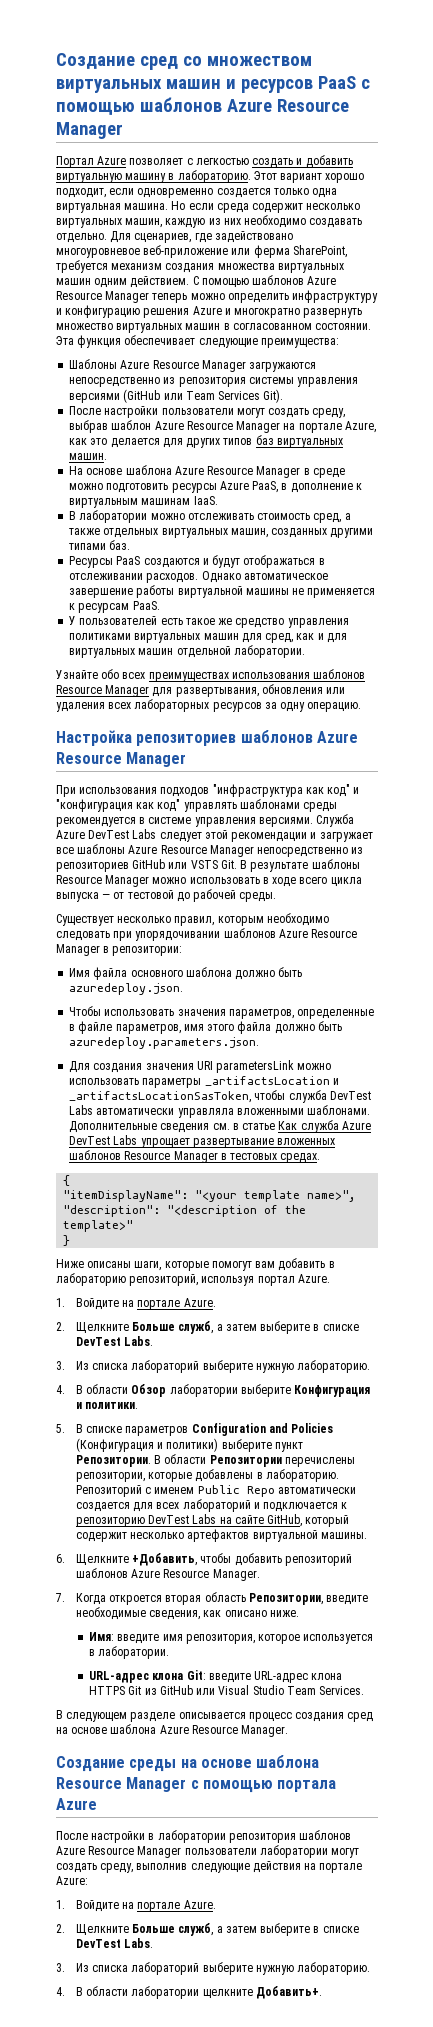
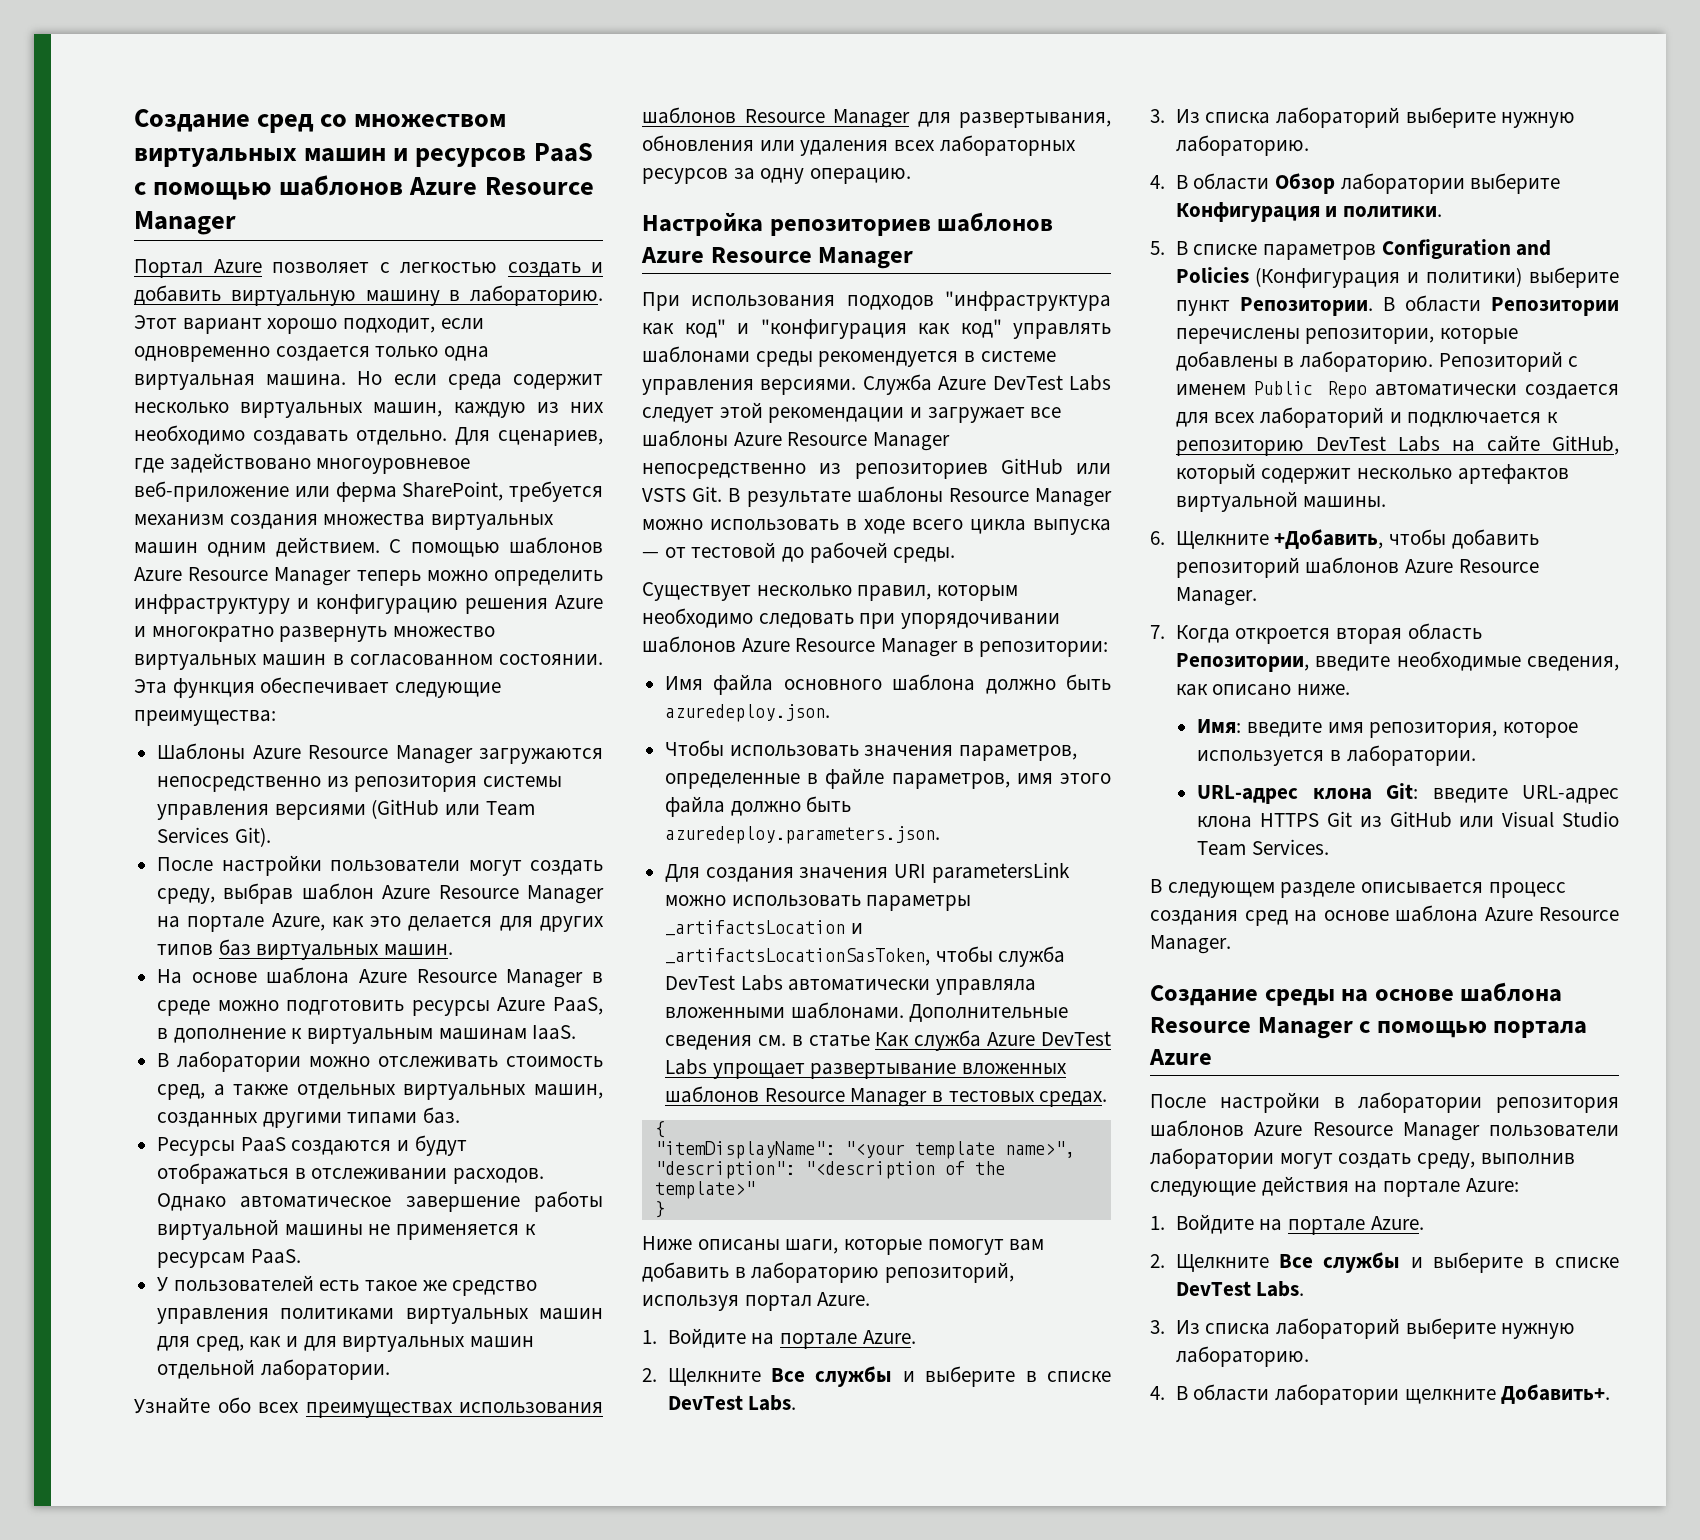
  Ниже описаны шаги, которые помогут вам добавить в лабораторию репозиторий, используя портал Azure.
  1. Войдите на портале Azure.
- 2. Щелкните Больше служб, а затем выберите в списке DevTest Labs.
+ 2. Щелкните Все службы и выберите в списке DevTest Labs.
  После настройки в лаборатории репозитория шаблонов Azure Resource Manager пользователи лаборатории могут создать среду, выполнив следующие действия на портале Azure:
  1. Войдите на портале Azure.
- 2. Щелкните Больше служб, а затем выберите в списке DevTest Labs.
+ 2. Щелкните Все службы и выберите в списке DevTest Labs.

